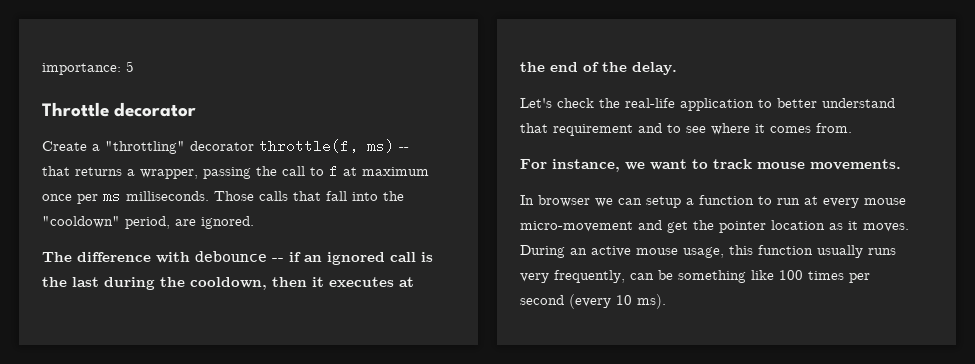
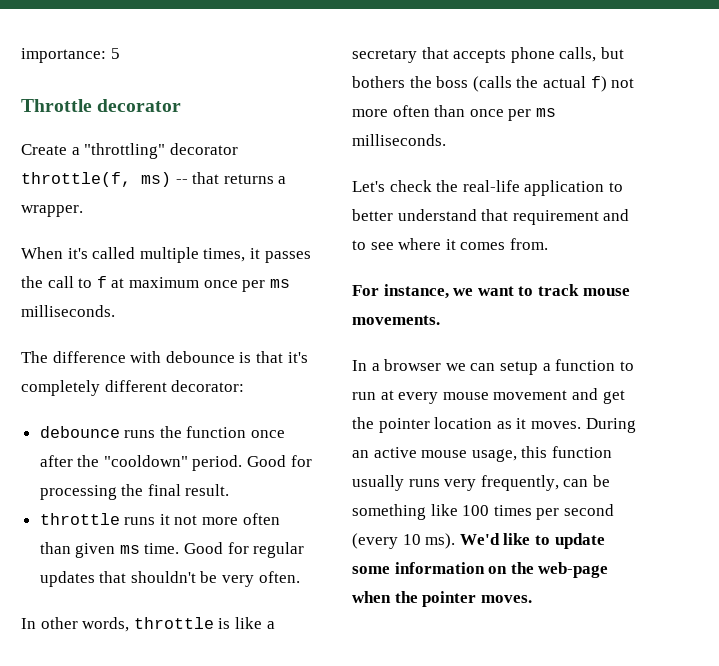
- Create a "throttling" decorator throttle(f, ms) -- that returns a wrapper, passing the call to f at maximum once per ms milliseconds. Those calls that fall into the "cooldown" period, are ignored.
- The difference with debounce -- if an ignored call is the last during the cooldown, then it executes at the end of the delay.
+ Create a "throttling" decorator throttle(f, ms) -- that returns a wrapper.
+ When it's called multiple times, it passes the call to f at maximum once per ms milliseconds.
+ The difference with debounce is that it's completely different decorator:
+ debounce runs the function once after the "cooldown" period. Good for processing the final result.
+ throttle runs it not more often than given ms time. Good for regular updates that shouldn't be very often.
+ In other words, throttle is like a secretary that accepts phone calls, but bothers the boss (calls the actual f) not more often than once per ms milliseconds.
- In browser we can setup a function to run at every mouse micro-movement and get the pointer location as it moves.
+ In a browser we can setup a function to run at every mouse movement and get the pointer location as it moves.
+ We'd like to update some information on the web-page when the pointer moves.

